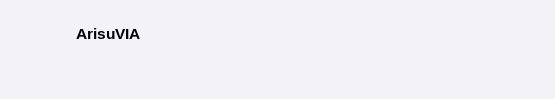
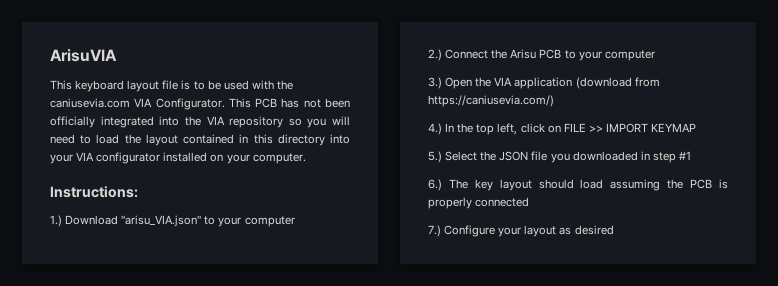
+ This keyboard layout file is to be used with the caniusevia.com VIA Configurator. This PCB has not been officially integrated into the VIA repository so you will need to load the layout contained in this directory into your VIA configurator installed on your computer.
+ Instructions:
+ 1.) Download "arisu_VIA.json" to your computer
+ 2.) Connect the Arisu PCB to your computer
+ 3.) Open the VIA application (download from https://caniusevia.com/)
+ 4.) In the top left, click on FILE >> IMPORT KEYMAP
+ 5.) Select the JSON file you downloaded in step #1
+ 6.) The key layout should load assuming the PCB is properly connected
+ 7.) Configure your layout as desired

